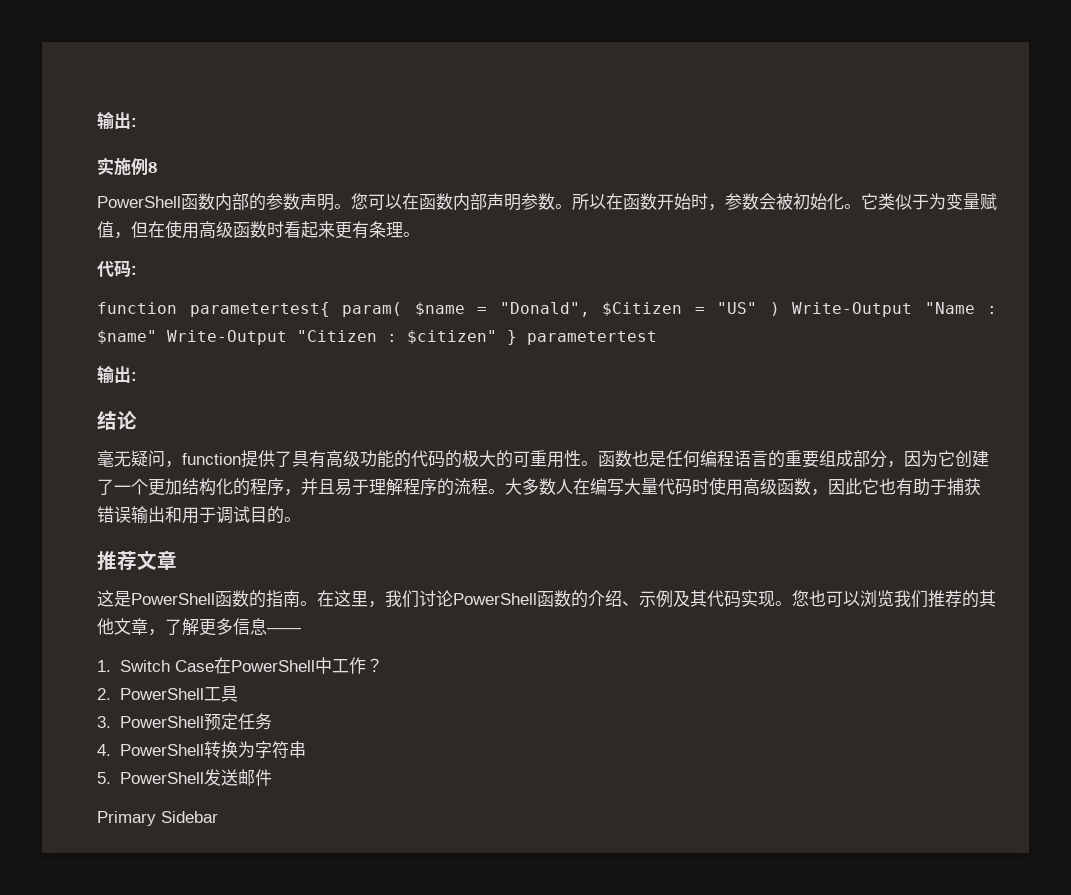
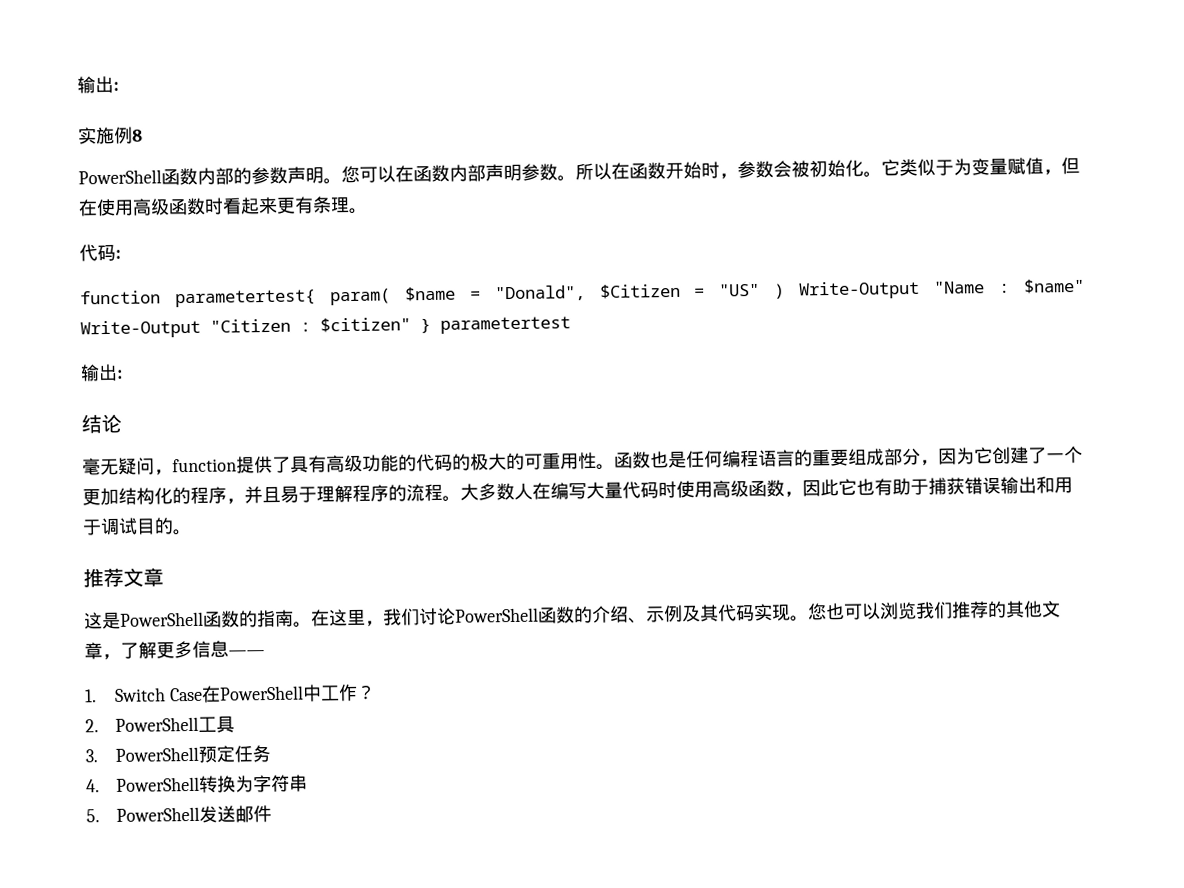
- Primary Sidebar

